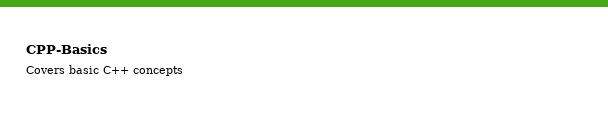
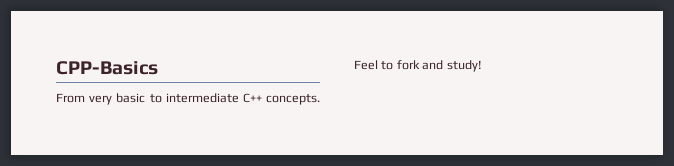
- Covers basic C++ concepts
+ From very basic to intermediate C++ concepts. Feel to fork and study!

